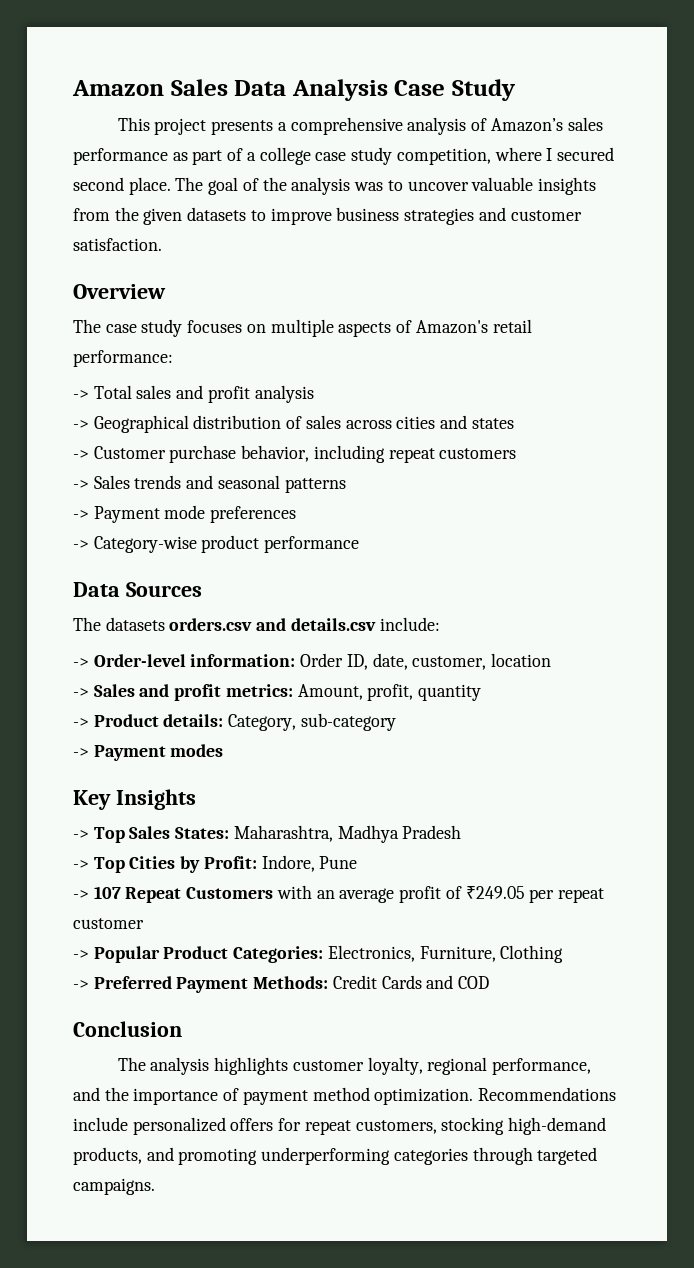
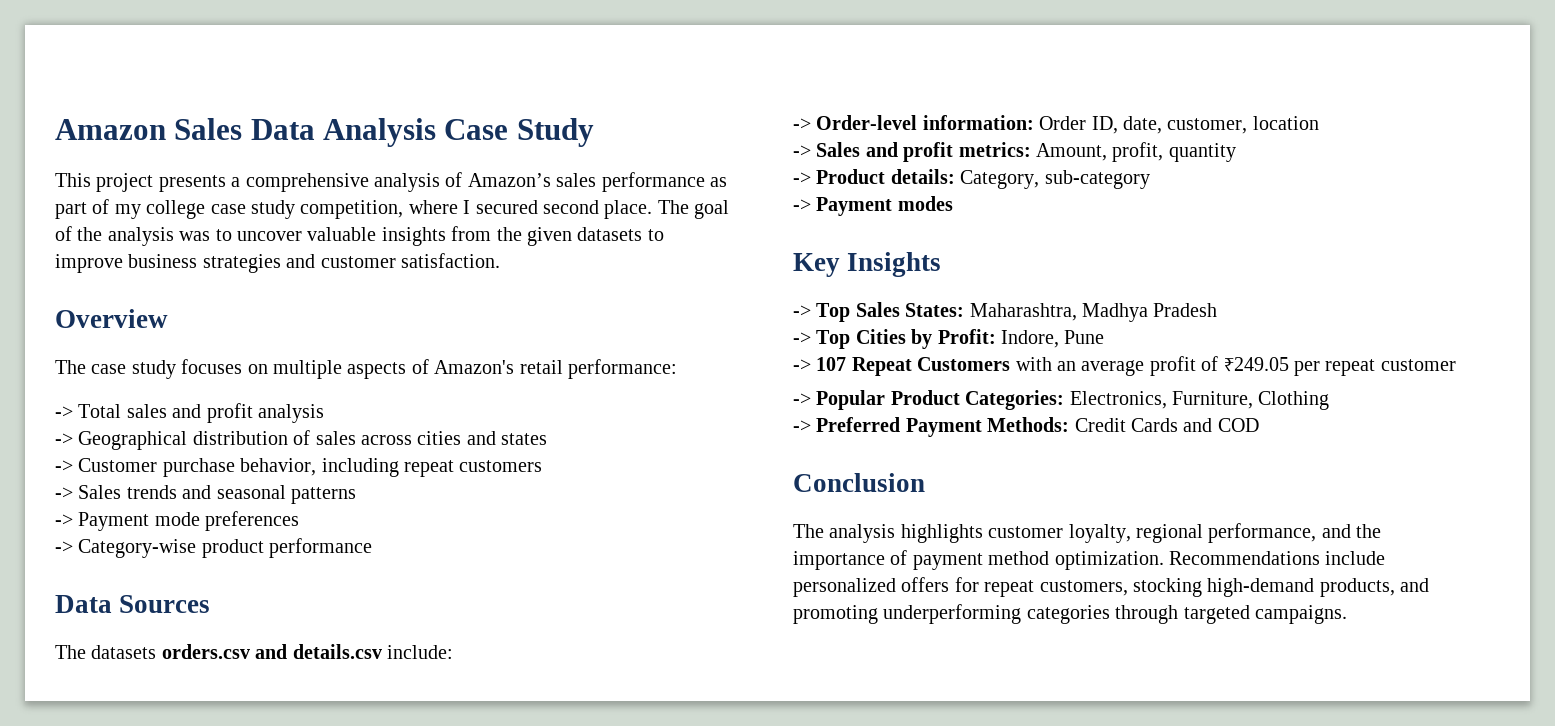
- This project presents a comprehensive analysis of Amazon’s sales performance as part of a college case study competition, where I secured second place.
+ This project presents a comprehensive analysis of Amazon’s sales performance as part of my college case study competition, where I secured second place.

